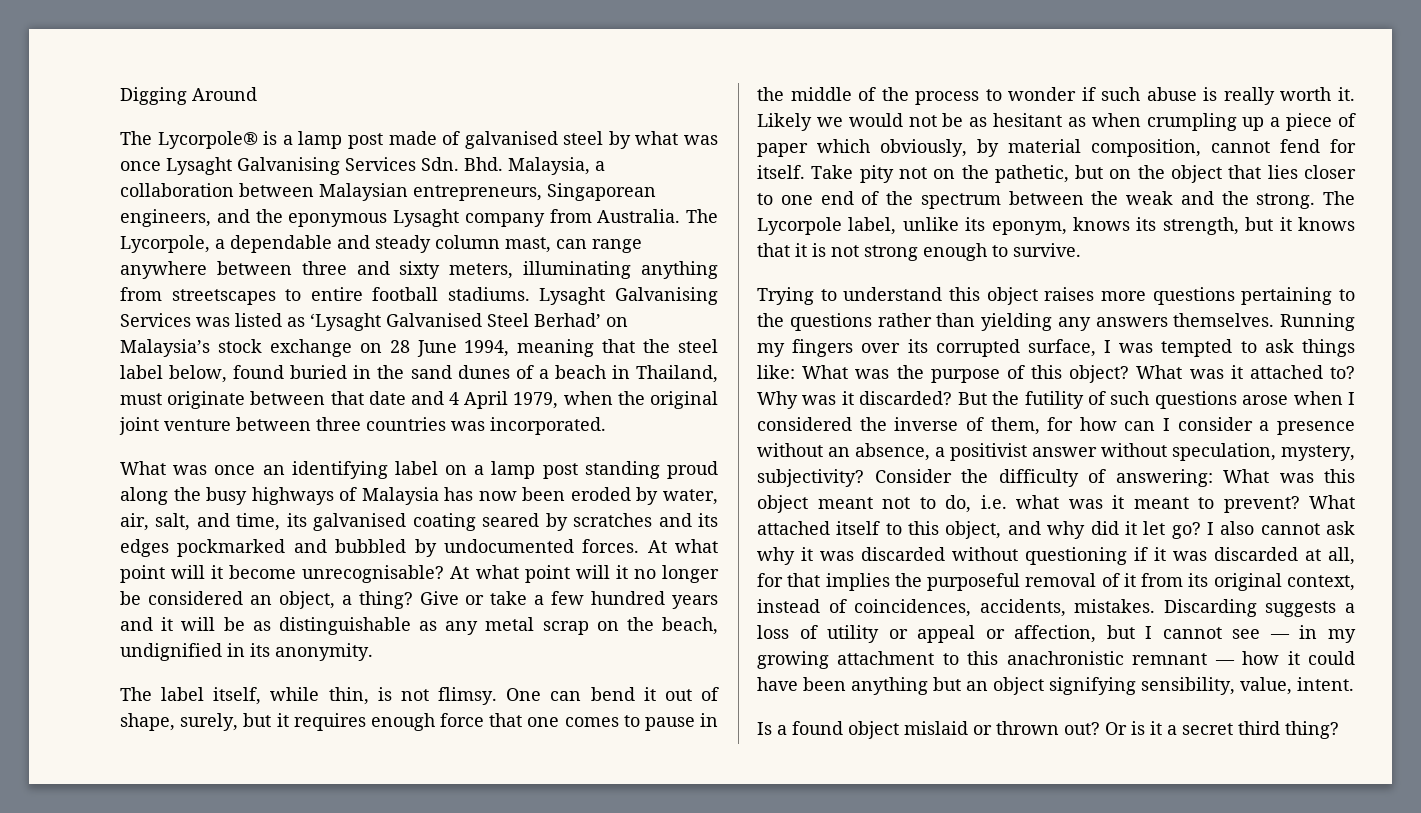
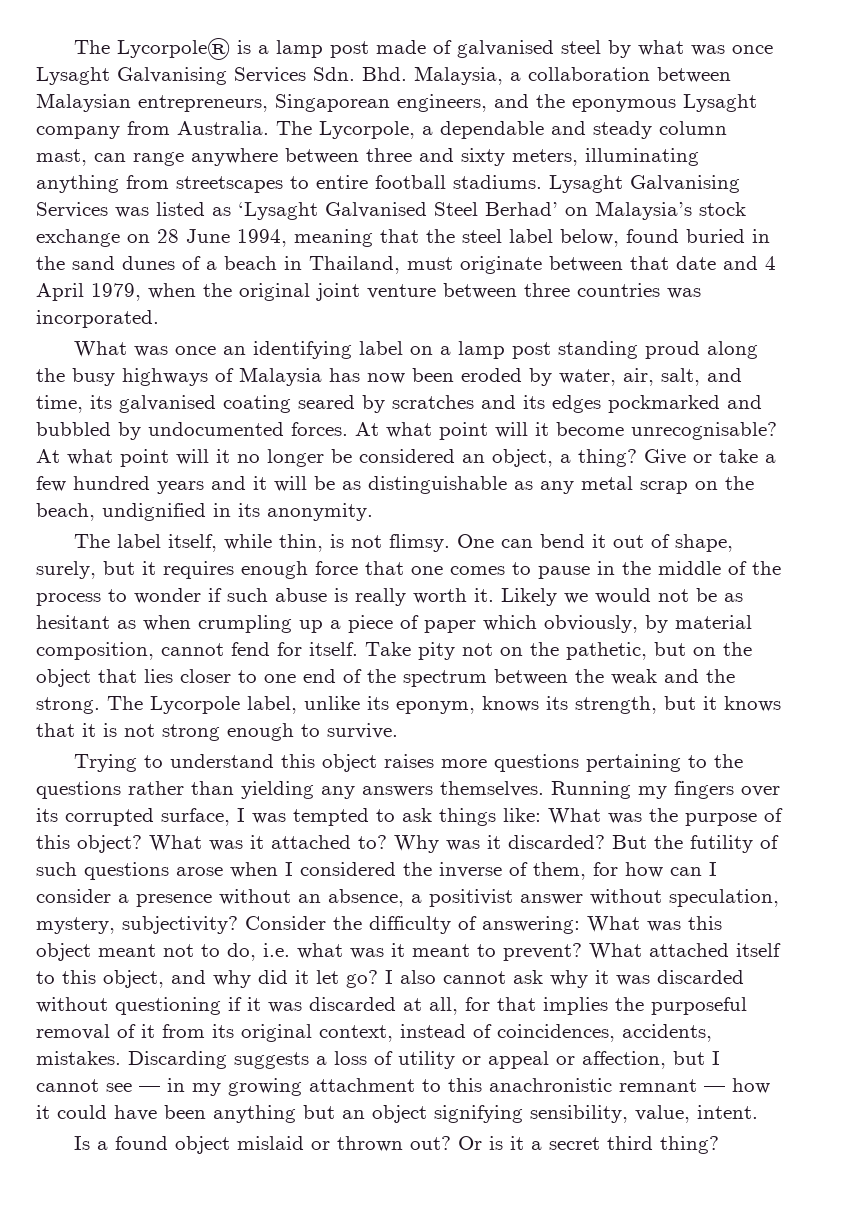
- Digging Around

